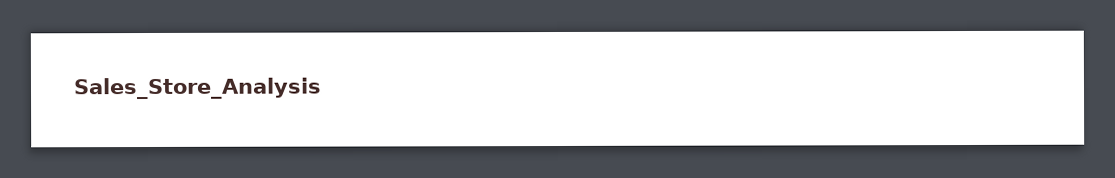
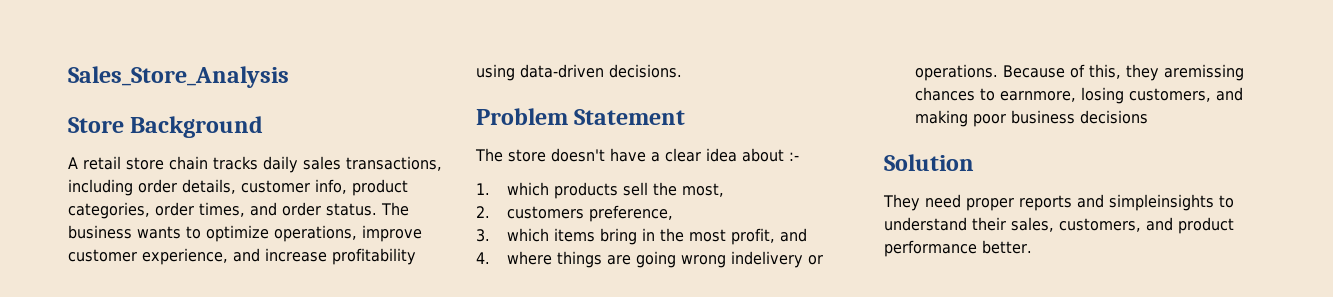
+ Store Background
+ A retail store chain tracks daily sales transactions, including order details, customer info, product categories, order times, and order status. The business wants to optimize operations, improve customer experience, and increase profitability using data-driven decisions.
+ Problem Statement
+ The store doesn't have a clear idea about :-
+ 1. which products sell the most,
+ 2. customers preference,
+ 3. which items bring in the most profit, and
+ 4. where things are going wrong indelivery or operations. Because of this, they aremissing chances to earnmore, losing customers, and making poor business decisions
+ Solution
+ They need proper reports and simpleinsights to understand their sales, customers, and product performance better.

